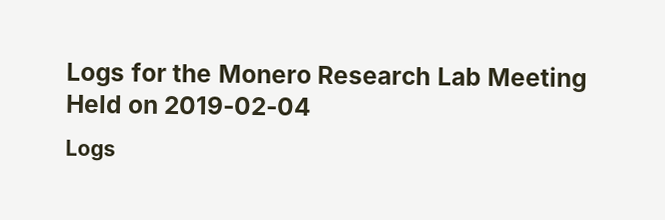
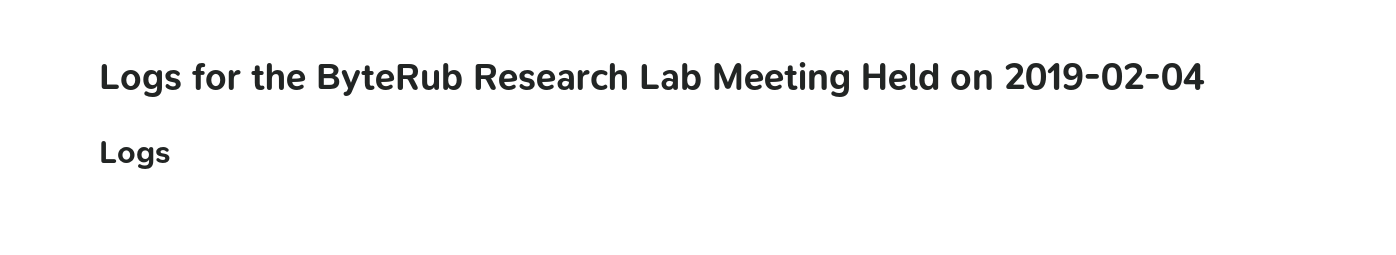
- Logs for the Monero Research Lab Meeting Held on 2019-02-04
+ Logs for the ByteRub Research Lab Meeting Held on 2019-02-04

